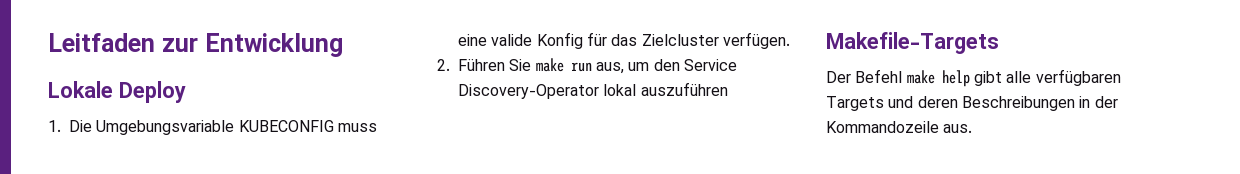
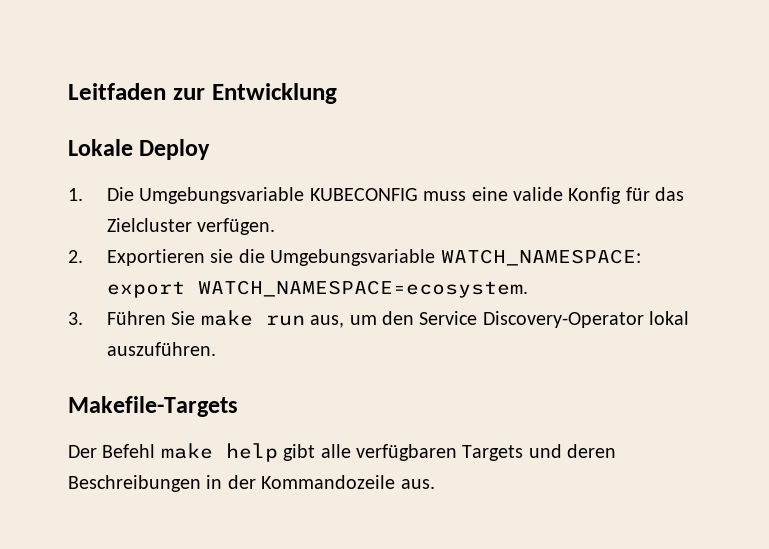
- 2. Führen Sie make run aus, um den Service Discovery-Operator lokal auszuführen
+ 2. Exportieren sie die Umgebungsvariable WATCH_NAMESPACE: export WATCH_NAMESPACE=ecosystem.
+ 3. Führen Sie make run aus, um den Service Discovery-Operator lokal auszuführen.

